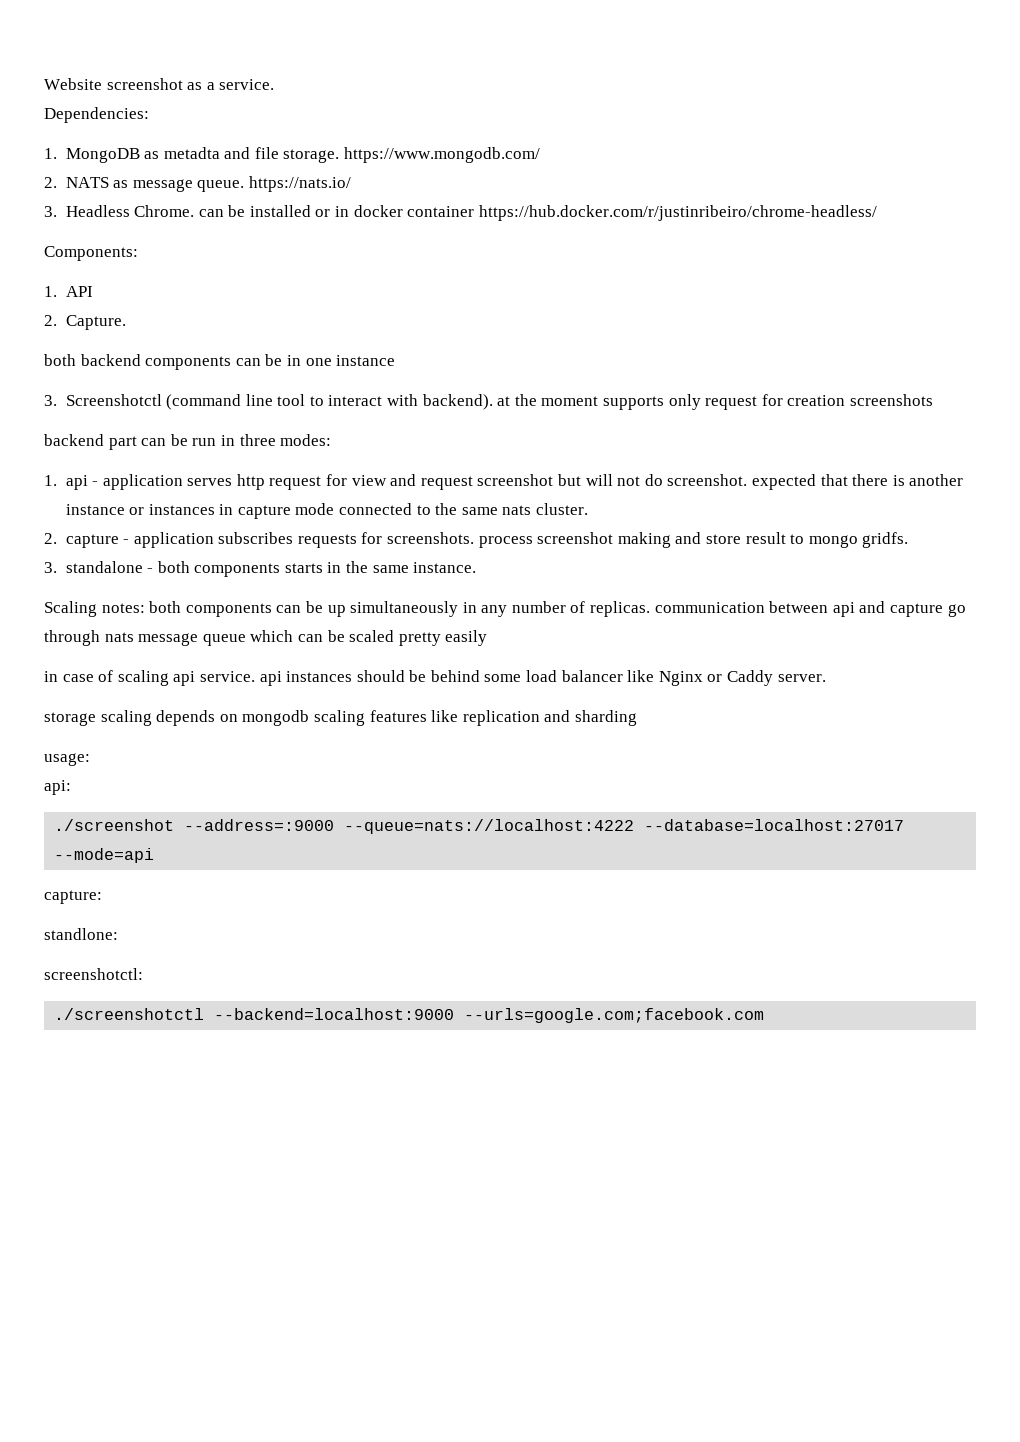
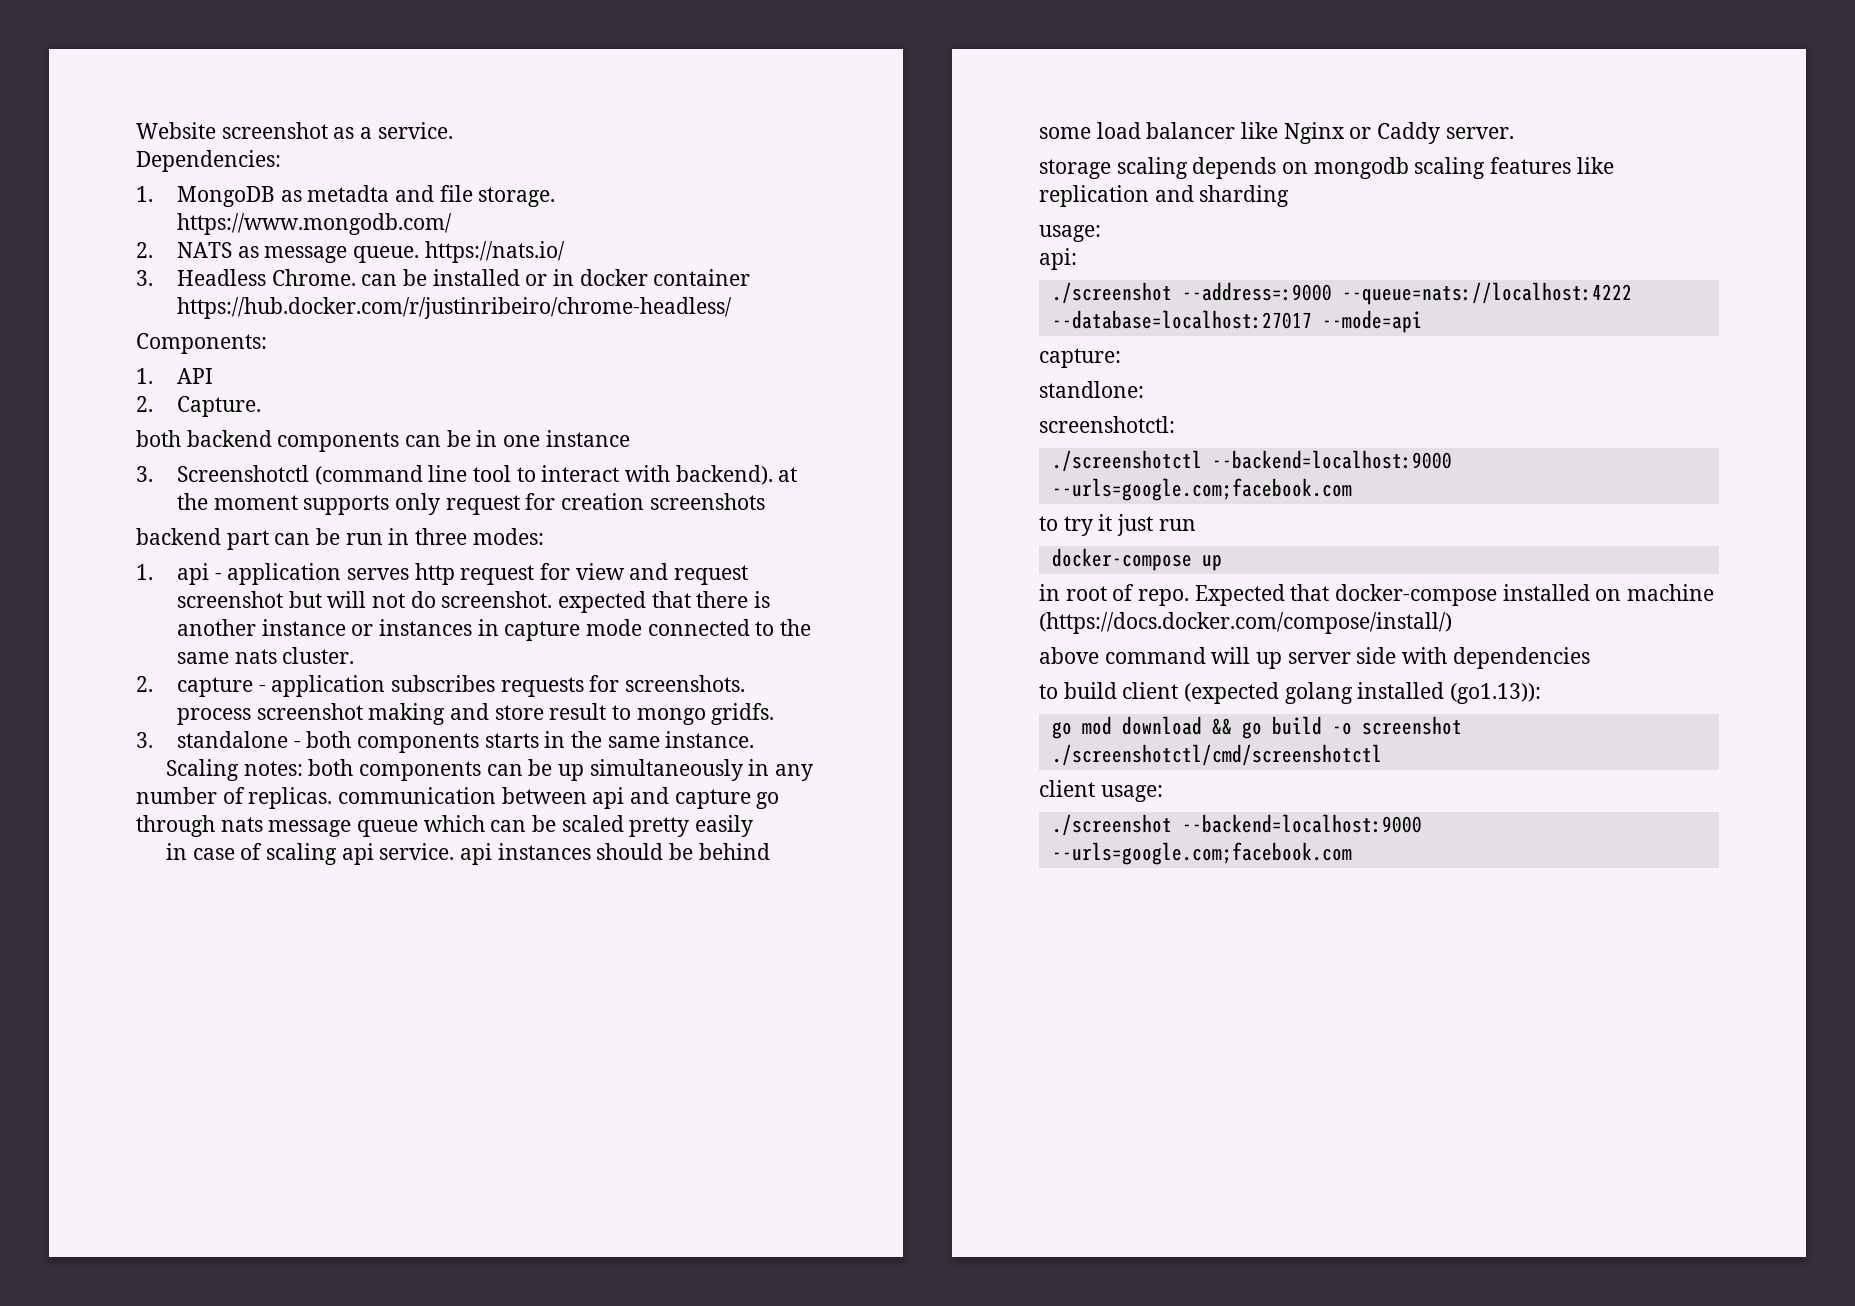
+ to try it just run
+ docker-compose up
+ in root of repo. Expected that docker-compose installed on machine (https://docs.docker.com/compose/install/)
+ above command will up server side with dependencies
+ to build client (expected golang installed (go1.13)):
+ go mod download && go build -o screenshot ./screenshotctl/cmd/screenshotctl
+ client usage:
+ ./screenshot --backend=localhost:9000 --urls=google.com;facebook.com

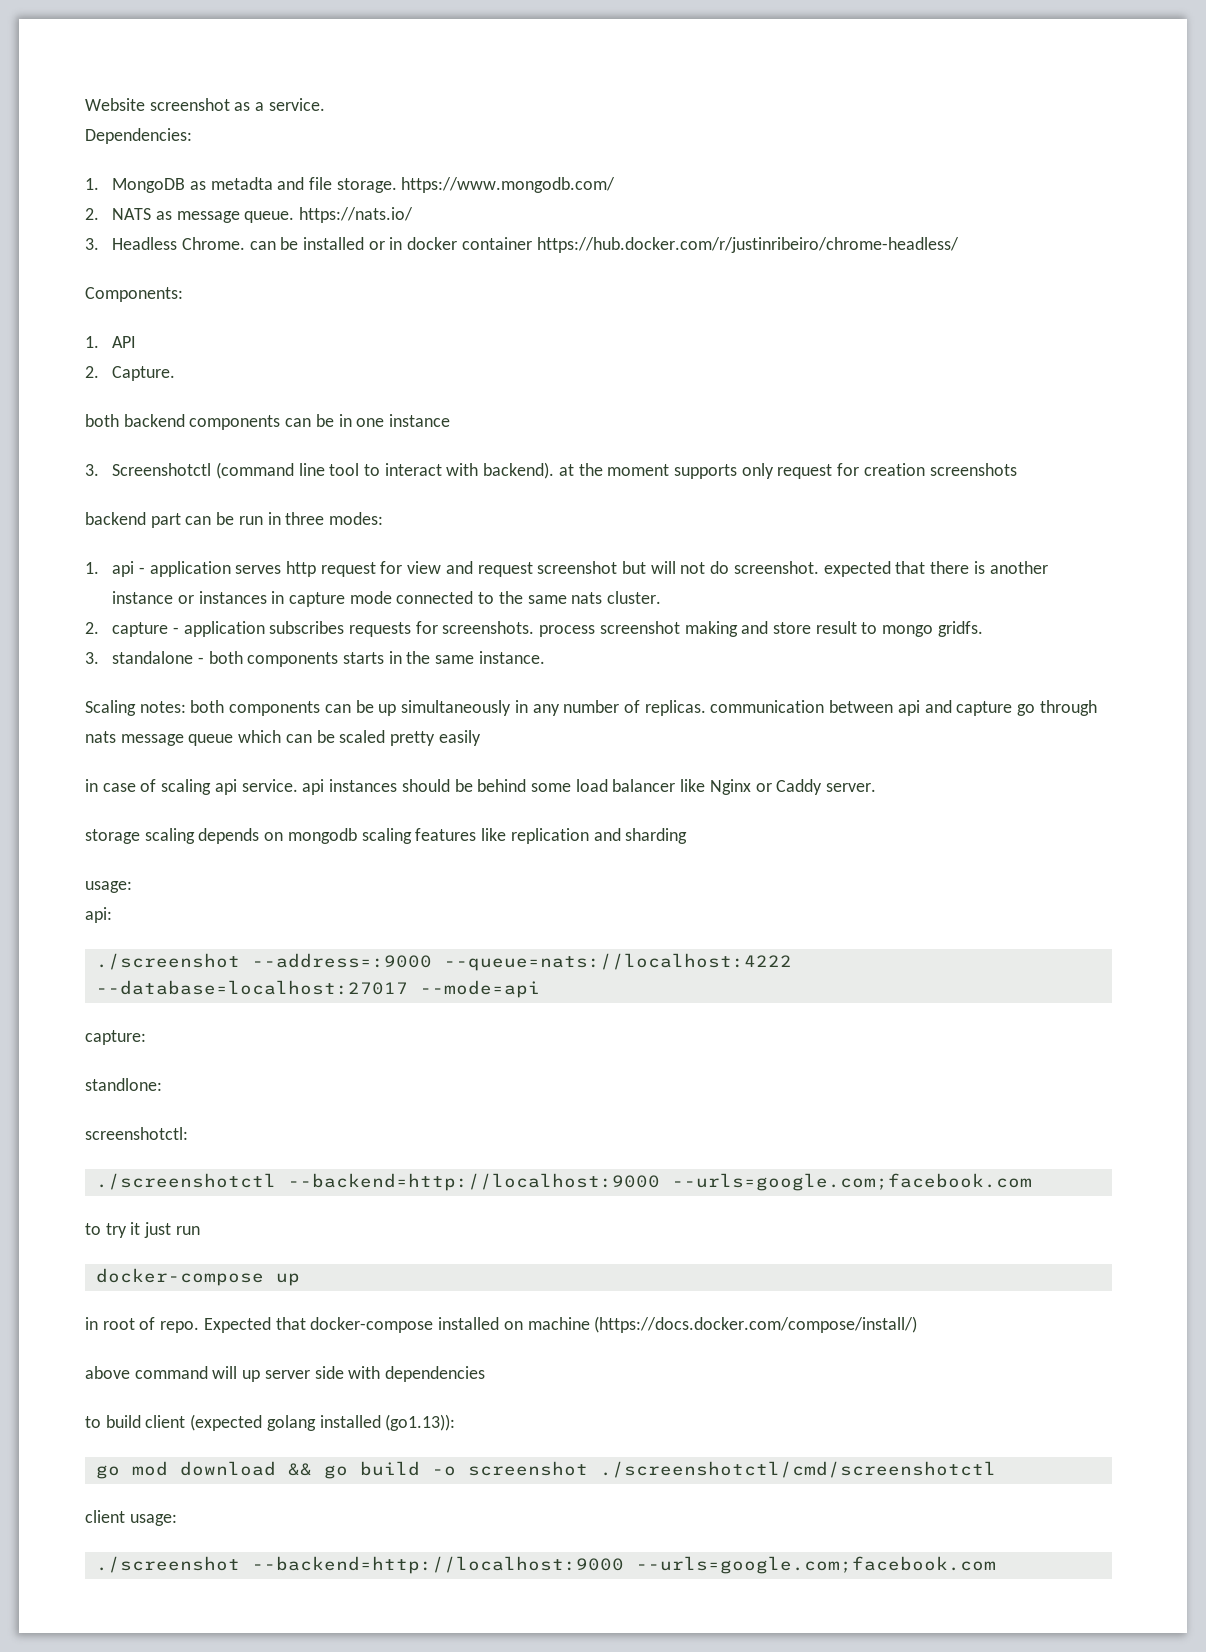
- ./screenshotctl --backend=localhost:9000 --urls=google.com;facebook.com
+ ./screenshotctl --backend=http://localhost:9000 --urls=google.com;facebook.com
- ./screenshot --backend=localhost:9000 --urls=google.com;facebook.com
+ ./screenshot --backend=http://localhost:9000 --urls=google.com;facebook.com

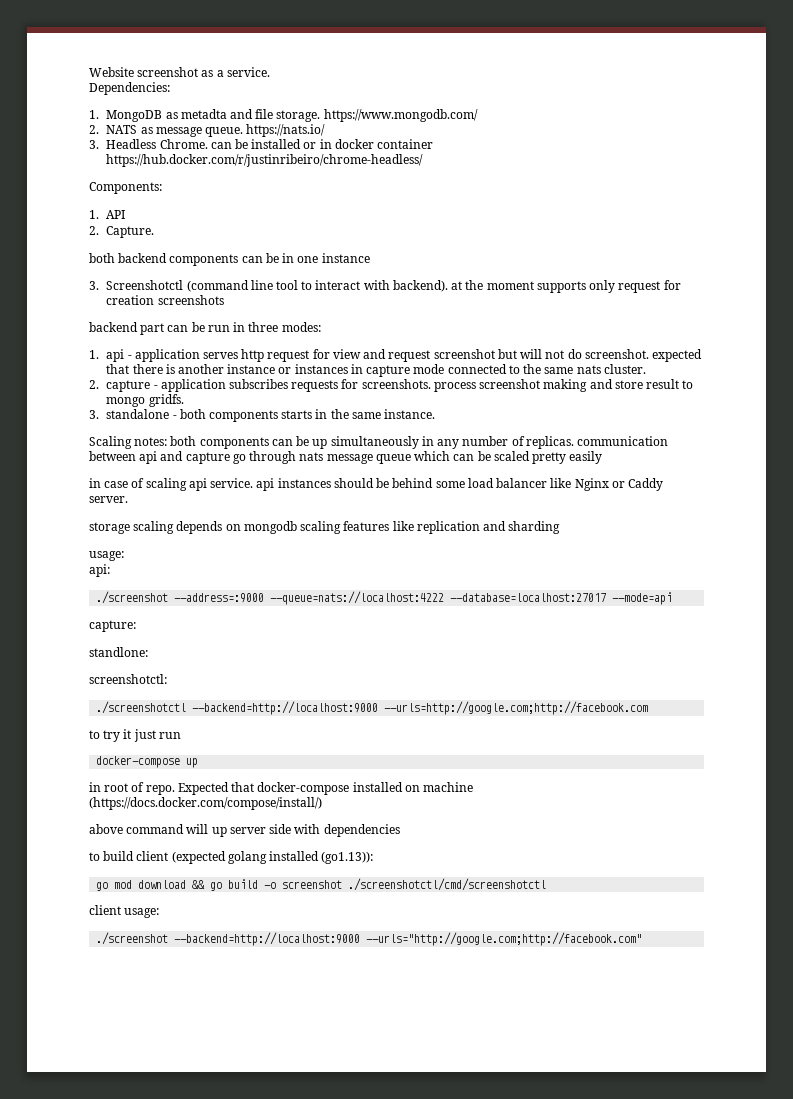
- ./screenshotctl --backend=http://localhost:9000 --urls=google.com;facebook.com
+ ./screenshotctl --backend=http://localhost:9000 --urls=http://google.com;http://facebook.com
- ./screenshot --backend=http://localhost:9000 --urls=google.com;facebook.com
+ ./screenshot --backend=http://localhost:9000 --urls="http://google.com;http://facebook.com"

